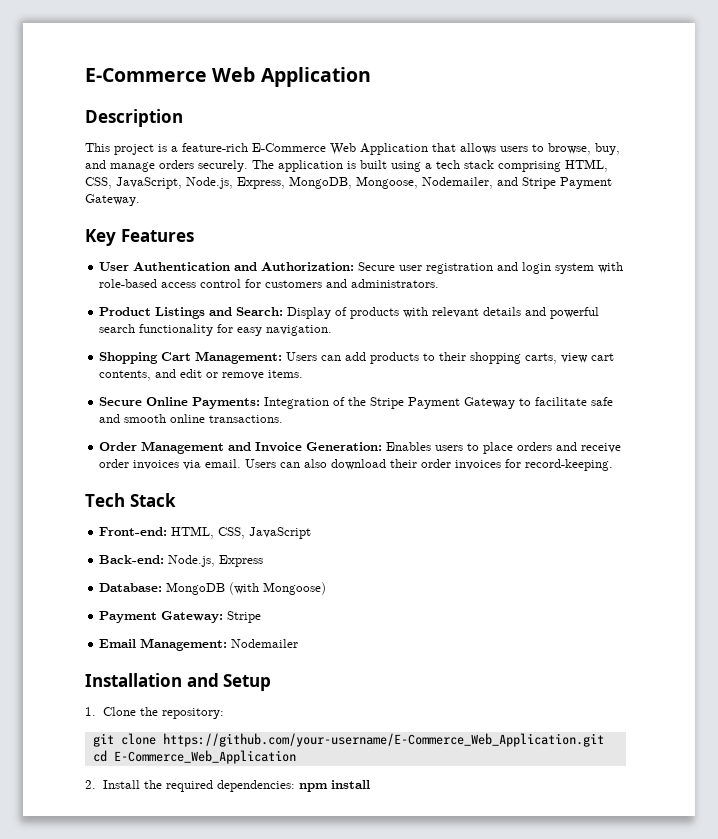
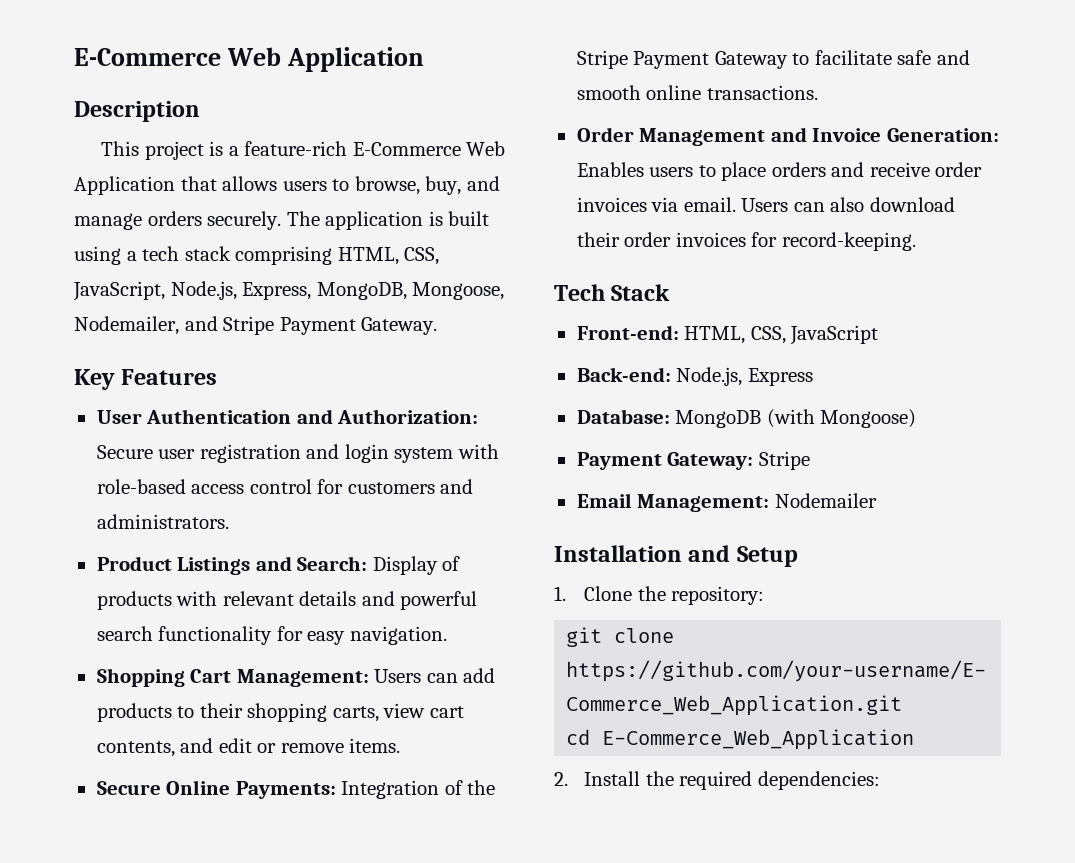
- 2. Install the required dependencies: npm install
+ 2. Install the required dependencies:

